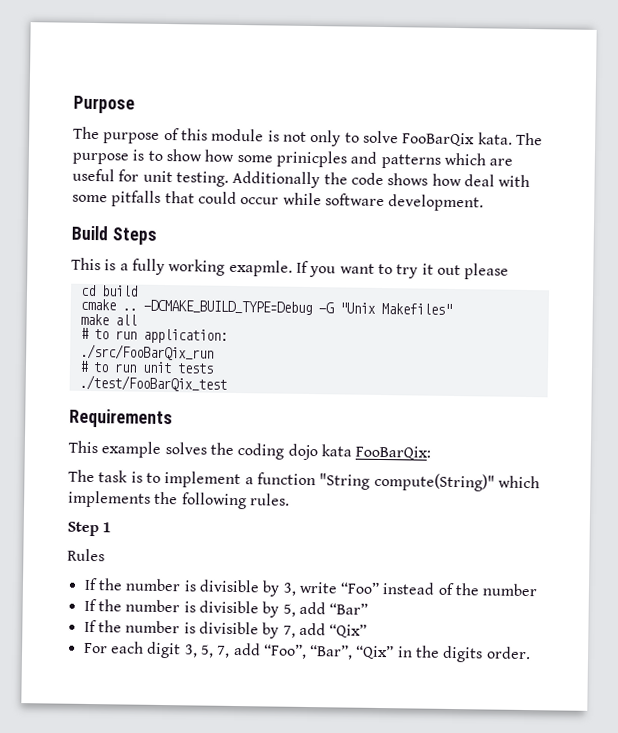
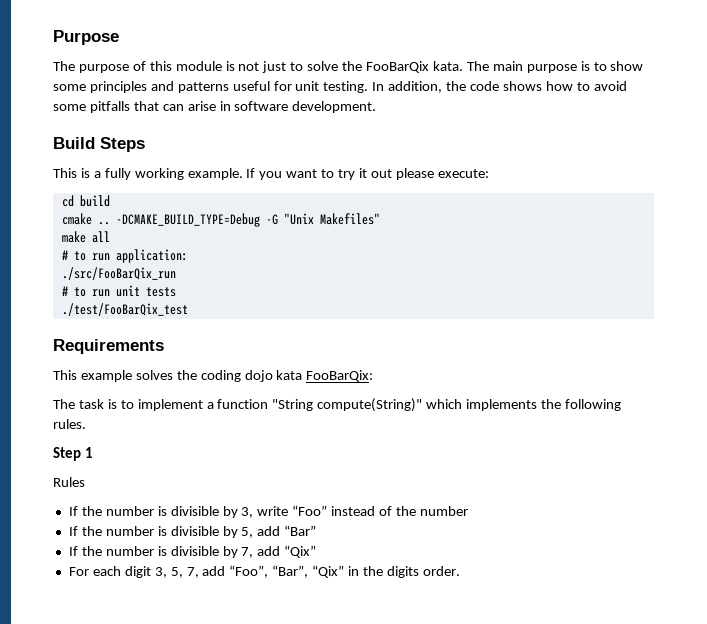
- The purpose of this module is not only to solve FooBarQix kata.
+ The purpose of this module is not just to solve the FooBarQix kata.
- The purpose is to show how some prinicples and patterns which are useful for unit testing.
+ The main purpose is to show some principles and patterns useful for unit testing.
- Additionally the code shows how deal with some pitfalls that could occur while software development.
+ In addition, the code shows how to avoid some pitfalls that can arise in software development.
- This is a fully working exapmle.
+ This is a fully working example.
- If you want to try it out please
+ If you want to try it out please execute:

